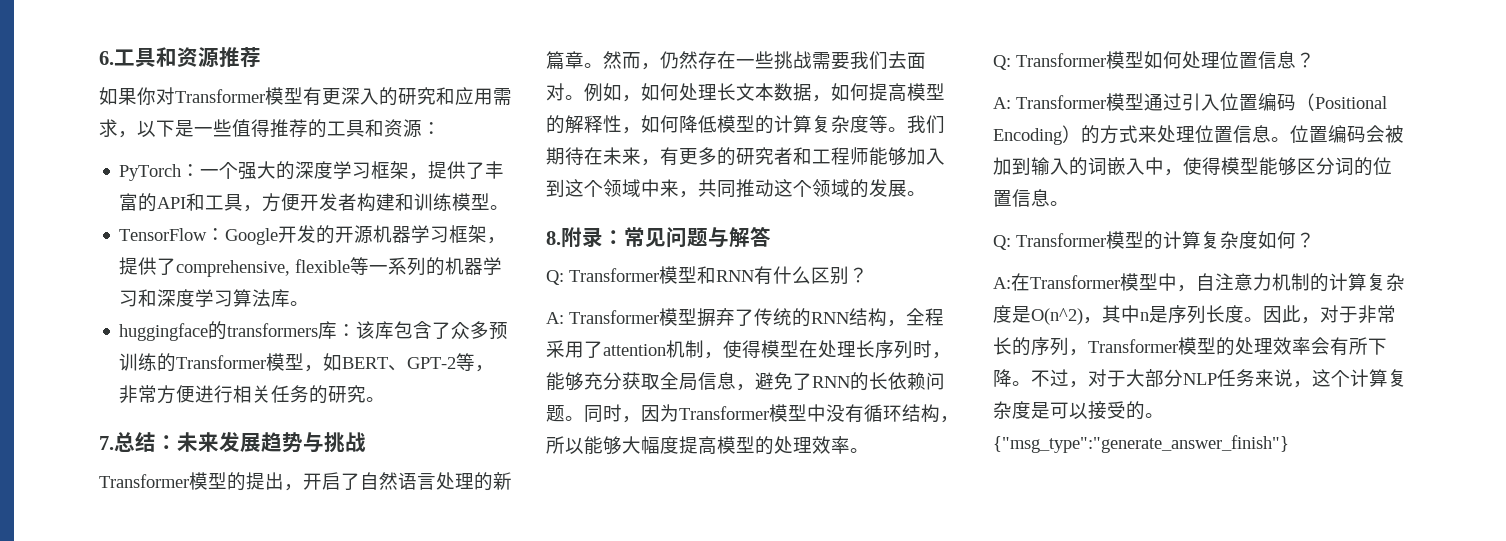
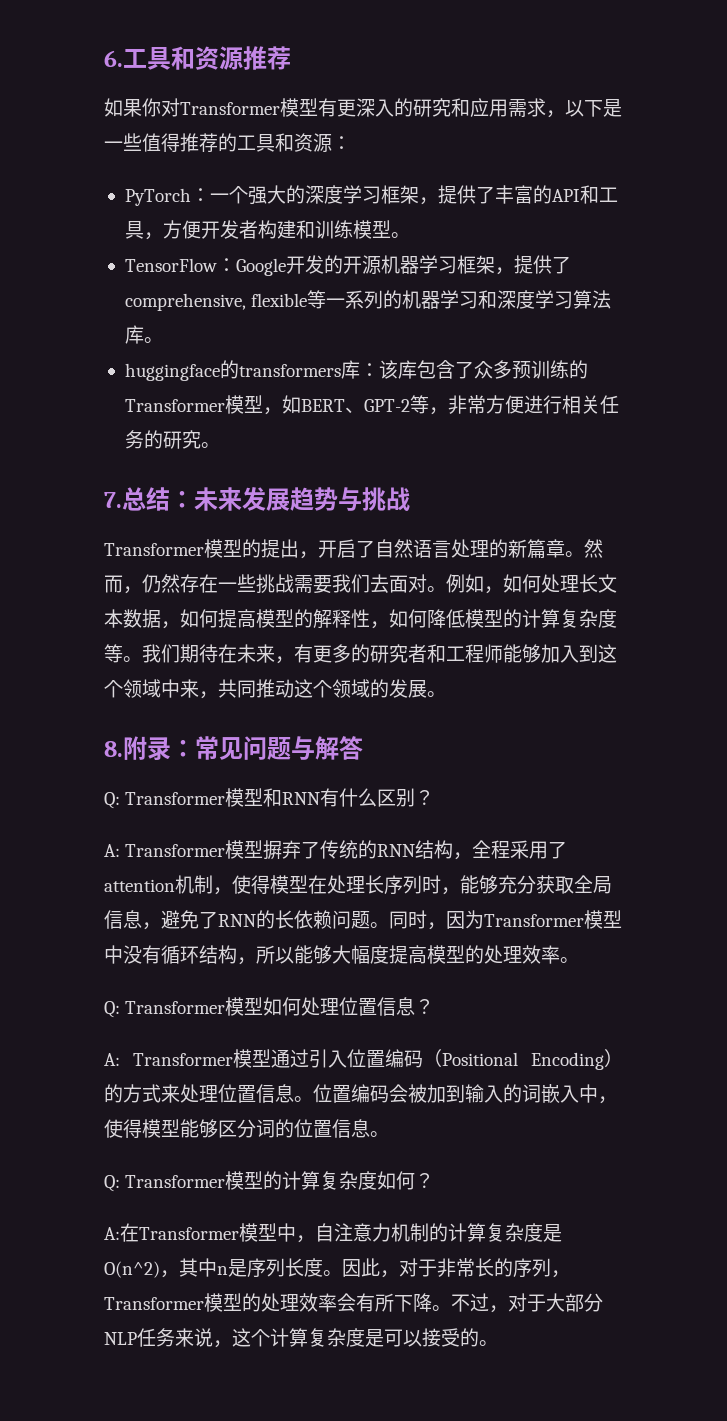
- {"msg_type":"generate_answer_finish"}

